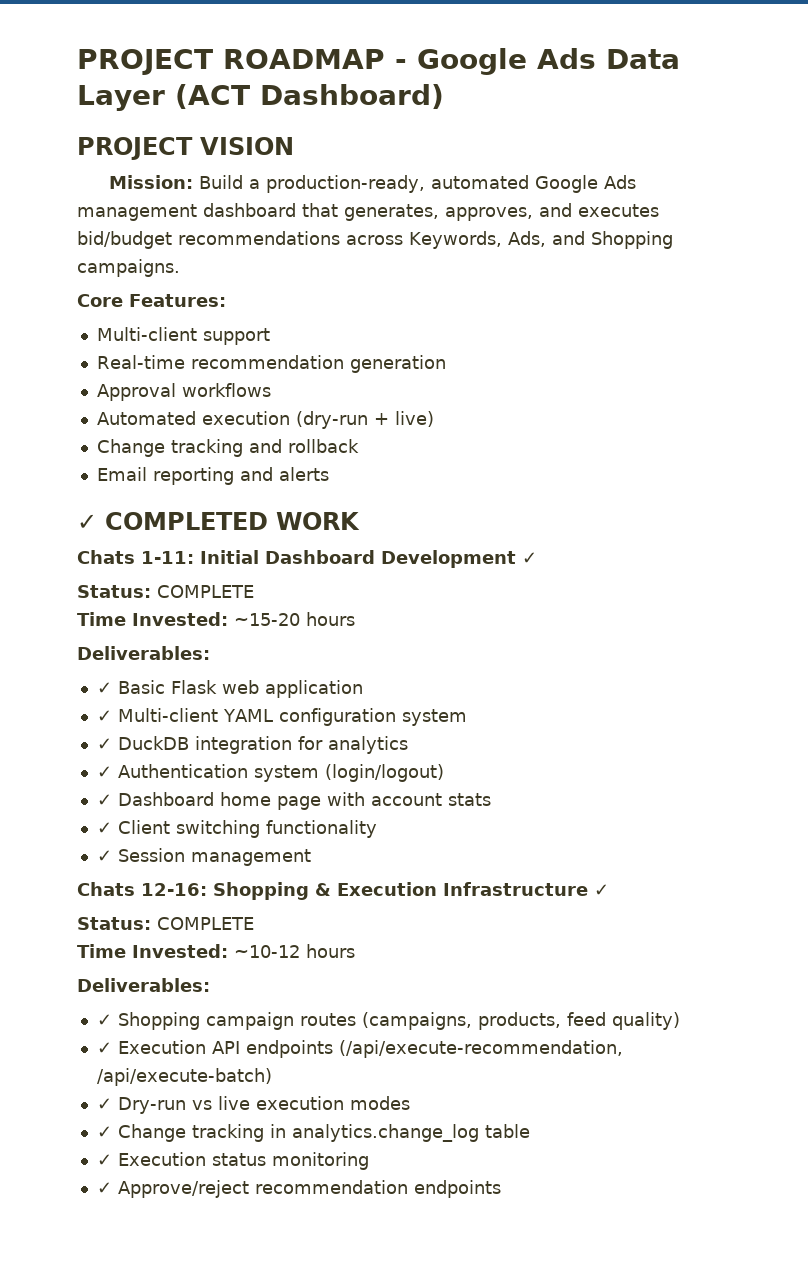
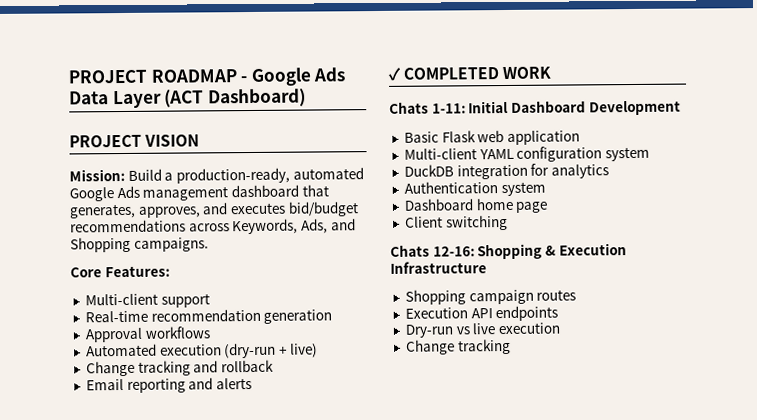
- Chats 1-11: Initial Dashboard Development ✓
- Status: COMPLETE
- Time Invested: ~15-20 hours
- Deliverables:
- ✓ Basic Flask web application
+ Chats 1-11: Initial Dashboard Development
+ Basic Flask web application
- ✓ Multi-client YAML configuration system
+ Multi-client YAML configuration system
- ✓ DuckDB integration for analytics
+ DuckDB integration for analytics
- ✓ Authentication system (login/logout)
- ✓ Dashboard home page with account stats
- ✓ Client switching functionality
- ✓ Session management
+ Authentication system
+ Dashboard home page
+ Client switching
- Chats 12-16: Shopping & Execution Infrastructure ✓
- Status: COMPLETE
- Time Invested: ~10-12 hours
- Deliverables:
- ✓ Shopping campaign routes (campaigns, products, feed quality)
- ✓ Execution API endpoints (/api/execute-recommendation, /api/execute-batch)
- ✓ Dry-run vs live execution modes
- ✓ Change tracking in analytics.change_log table
- ✓ Execution status monitoring
- ✓ Approve/reject recommendation endpoints
+ Chats 12-16: Shopping & Execution Infrastructure
+ Shopping campaign routes
+ Execution API endpoints
+ Dry-run vs live execution
+ Change tracking

